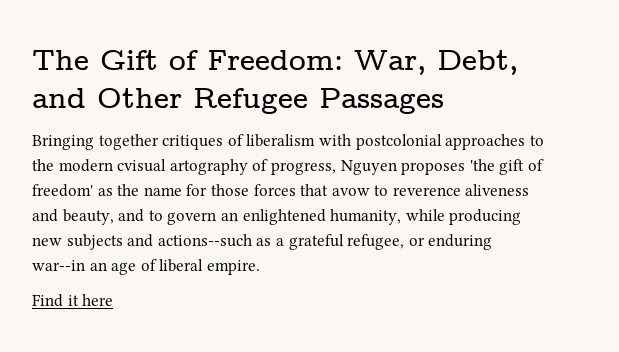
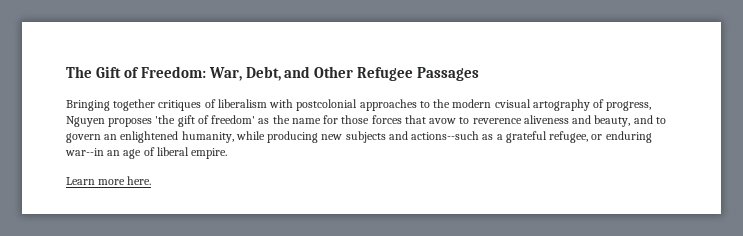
- Find it here
+ Learn more here.

